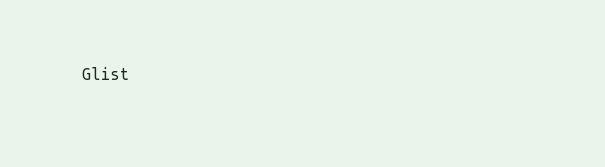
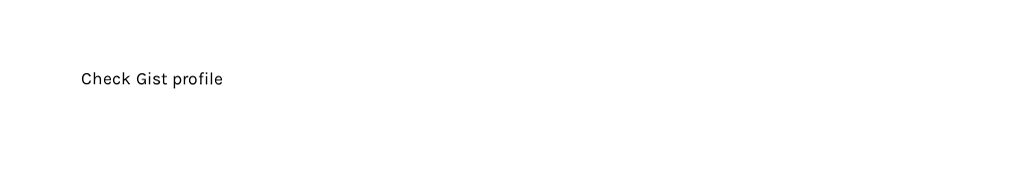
- Glist
+ Check Gist profile

